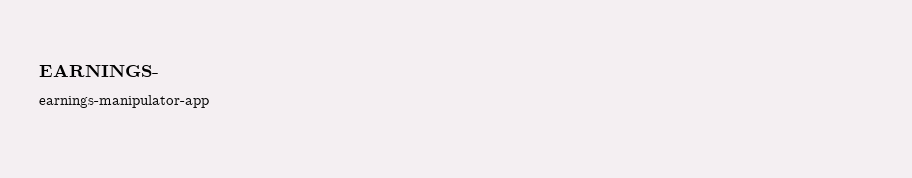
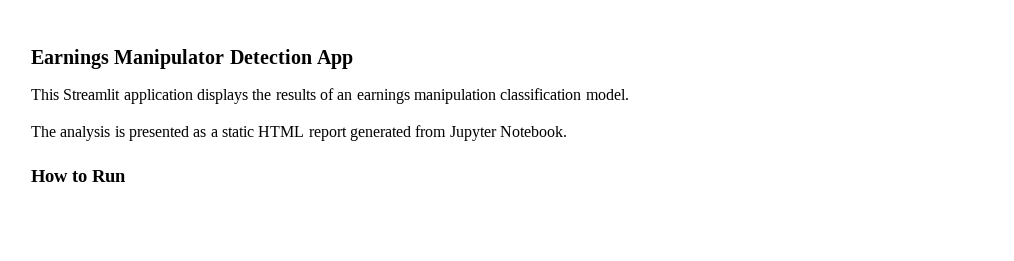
- EARNINGS-
- earnings-manipulator-app
+ Earnings Manipulator Detection App
+ This Streamlit application displays the results of an earnings manipulation classification model.
+ The analysis is presented as a static HTML report generated from Jupyter Notebook.
+ How to Run

